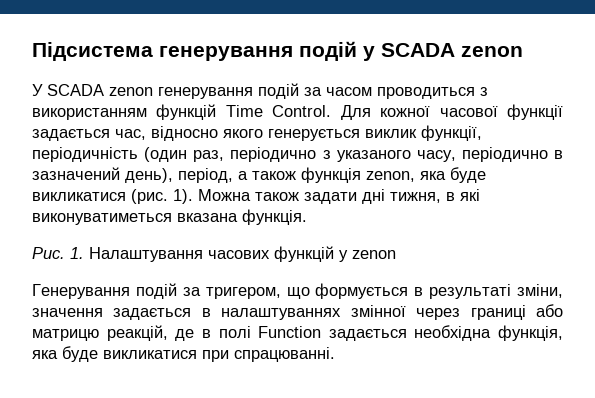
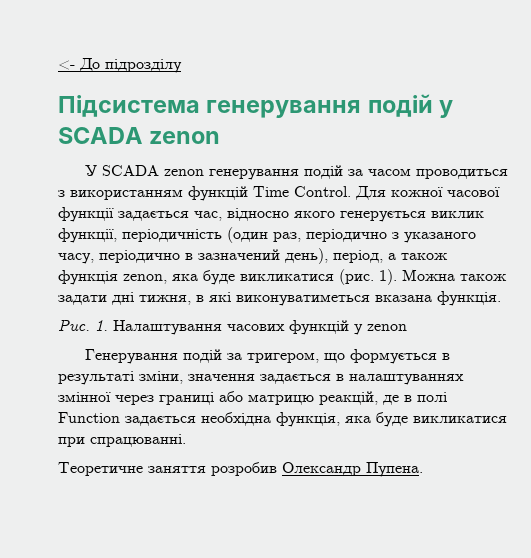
+ <- До підрозділу
+ Теоретичне заняття розробив Олександр Пупена.

